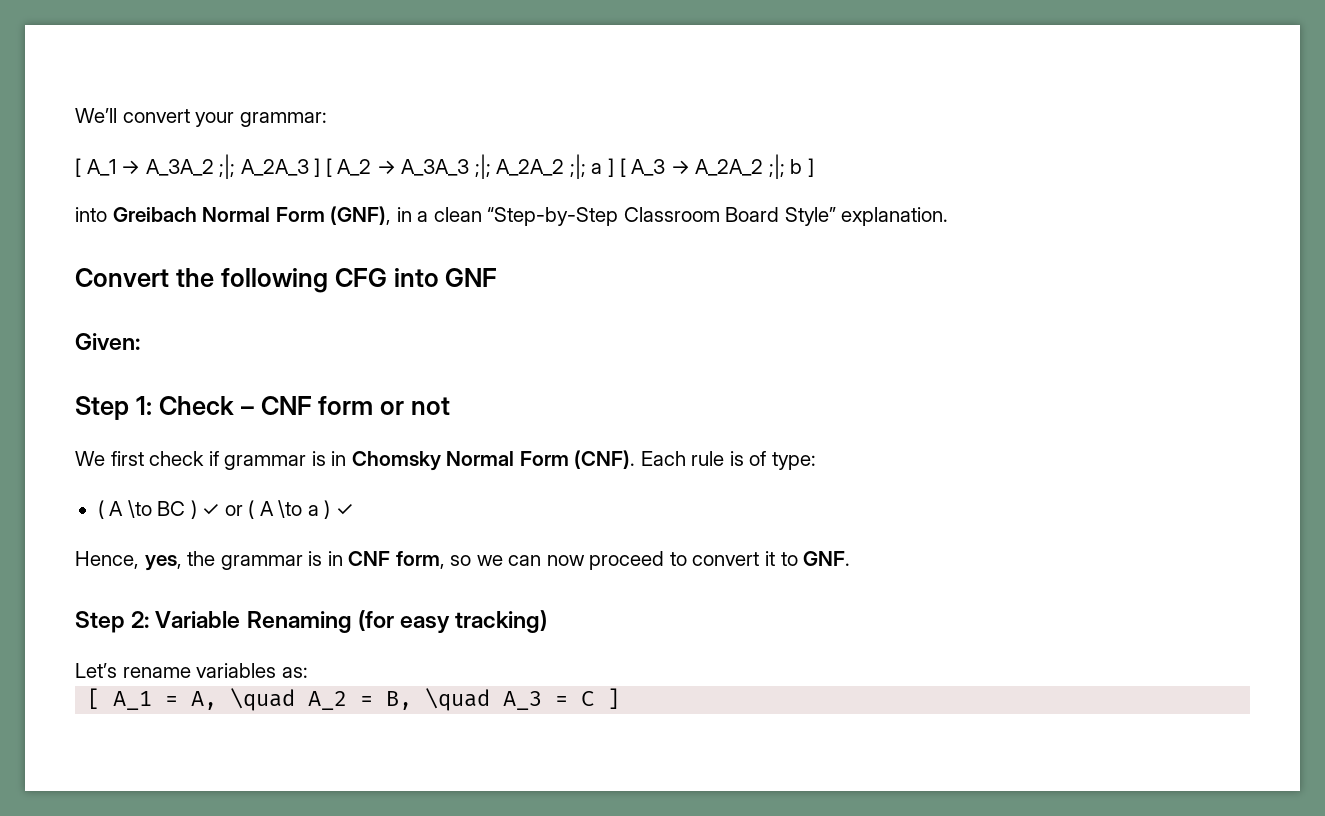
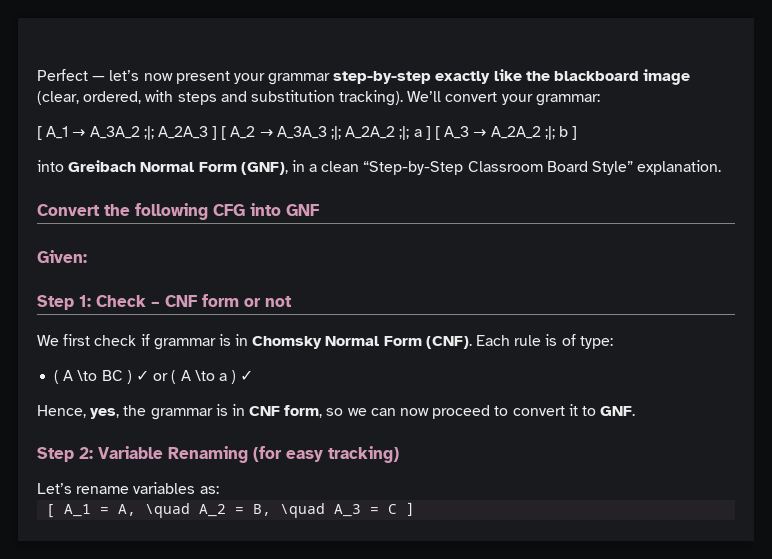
+ Perfect — let’s now present your grammar step-by-step exactly like the blackboard image (clear, ordered, with steps and substitution tracking).

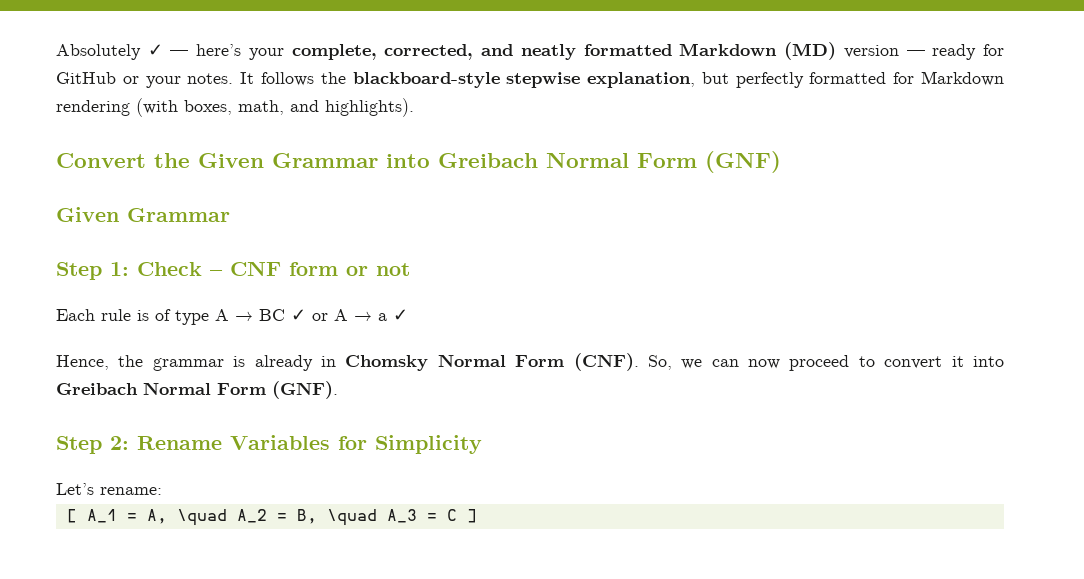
- Perfect — let’s now present your grammar step-by-step exactly like the blackboard image (clear, ordered, with steps and substitution tracking). We’ll convert your grammar:
- [ A_1 → A_3A_2 ;|; A_2A_3 ] [ A_2 → A_3A_3 ;|; A_2A_2 ;|; a ] [ A_3 → A_2A_2 ;|; b ]
- into Greibach Normal Form (GNF), in a clean “Step-by-Step Classroom Board Style” explanation.
- Convert the following CFG into GNF
- Given:
+ Absolutely ✓ — here’s your complete, corrected, and neatly formatted Markdown (MD) version — ready for GitHub or your notes. It follows the blackboard-style stepwise explanation, but perfectly formatted for Markdown rendering (with boxes, math, and highlights).
+ Convert the Given Grammar into Greibach Normal Form (GNF)
+ Given Grammar
- We first check if grammar is in Chomsky Normal Form (CNF).
+ Each rule is of type A → BC ✓ or A → a ✓
+ Hence, the grammar is already in Chomsky Normal Form (CNF).
- Each rule is of type:
- ( A \to BC ) ✓ or ( A \to a ) ✓
- Hence, yes, the grammar is in CNF form, so we can now proceed to convert it to GNF.
- Step 2: Variable Renaming (for easy tracking)
- Let’s rename variables as:
+ So, we can now proceed to convert it into Greibach Normal Form (GNF).
+ Step 2: Rename Variables for Simplicity
+ Let’s rename:

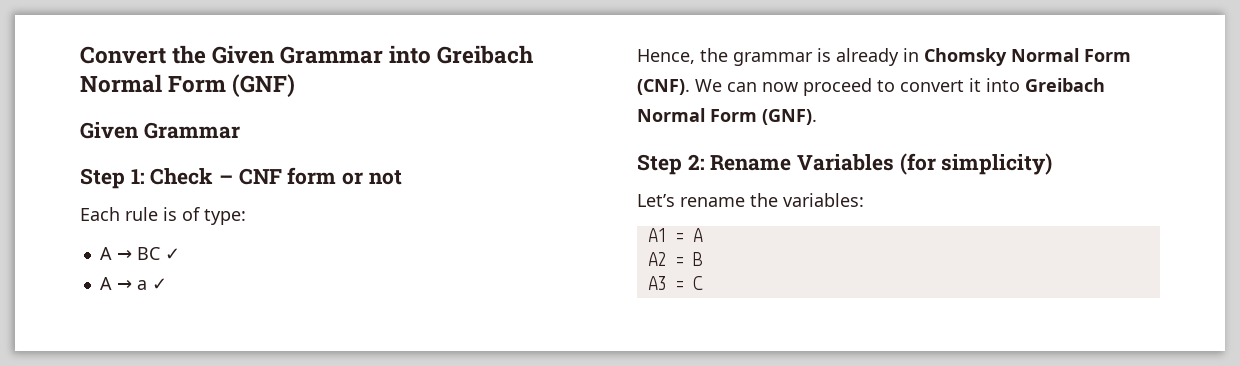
- Absolutely ✓ — here’s your complete, corrected, and neatly formatted Markdown (MD) version — ready for GitHub or your notes. It follows the blackboard-style stepwise explanation, but perfectly formatted for Markdown rendering (with boxes, math, and highlights).
- Each rule is of type A → BC ✓ or A → a ✓
+ Each rule is of type:
+ A → BC ✓
+ A → a ✓
- So, we can now proceed to convert it into Greibach Normal Form (GNF).
+ We can now proceed to convert it into Greibach Normal Form (GNF).
- Step 2: Rename Variables for Simplicity
+ Step 2: Rename Variables (for simplicity)
- Let’s rename:
- [ A_1 = A, \quad A_2 = B, \quad A_3 = C ]
+ Let’s rename the variables:
+ A1 = A
+ A2 = B
+ A3 = C

